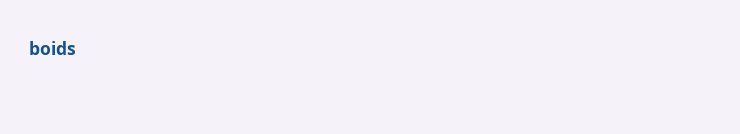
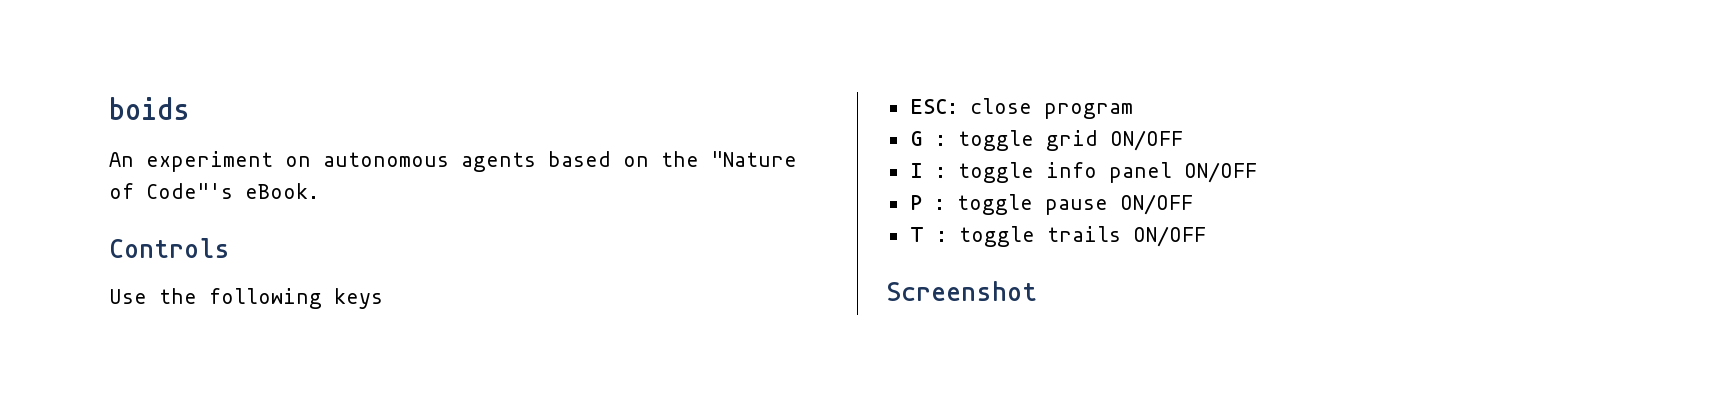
+ An experiment on autonomous agents based on the "Nature of Code"'s eBook.
+ Controls
+ Use the following keys
+ ESC: close program
+ G : toggle grid ON/OFF
+ I : toggle info panel ON/OFF
+ P : toggle pause ON/OFF
+ T : toggle trails ON/OFF
+ Screenshot

